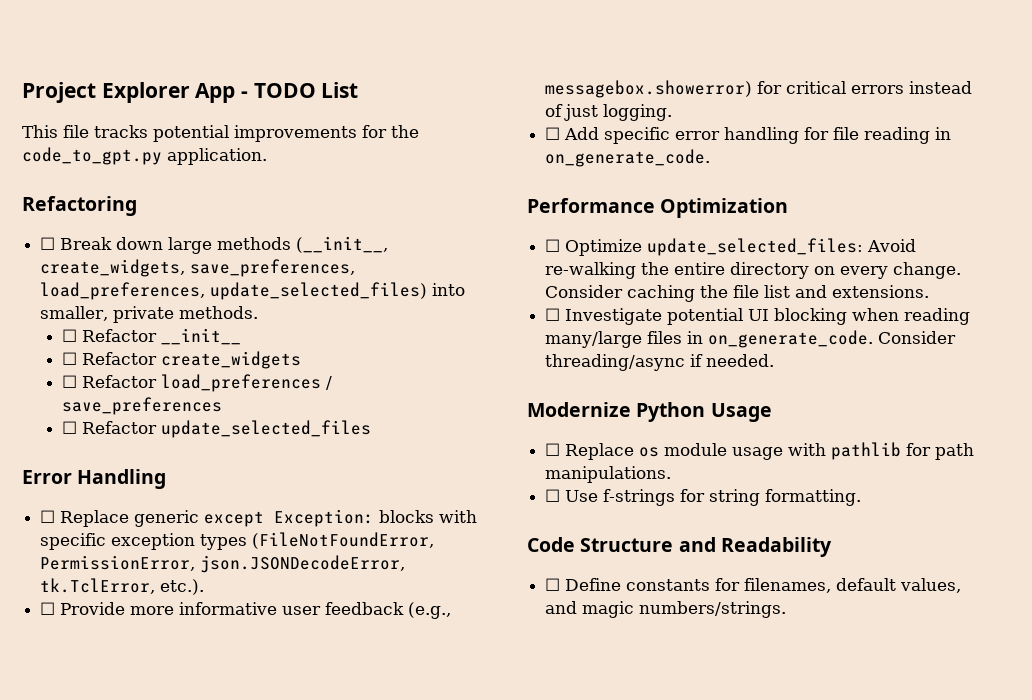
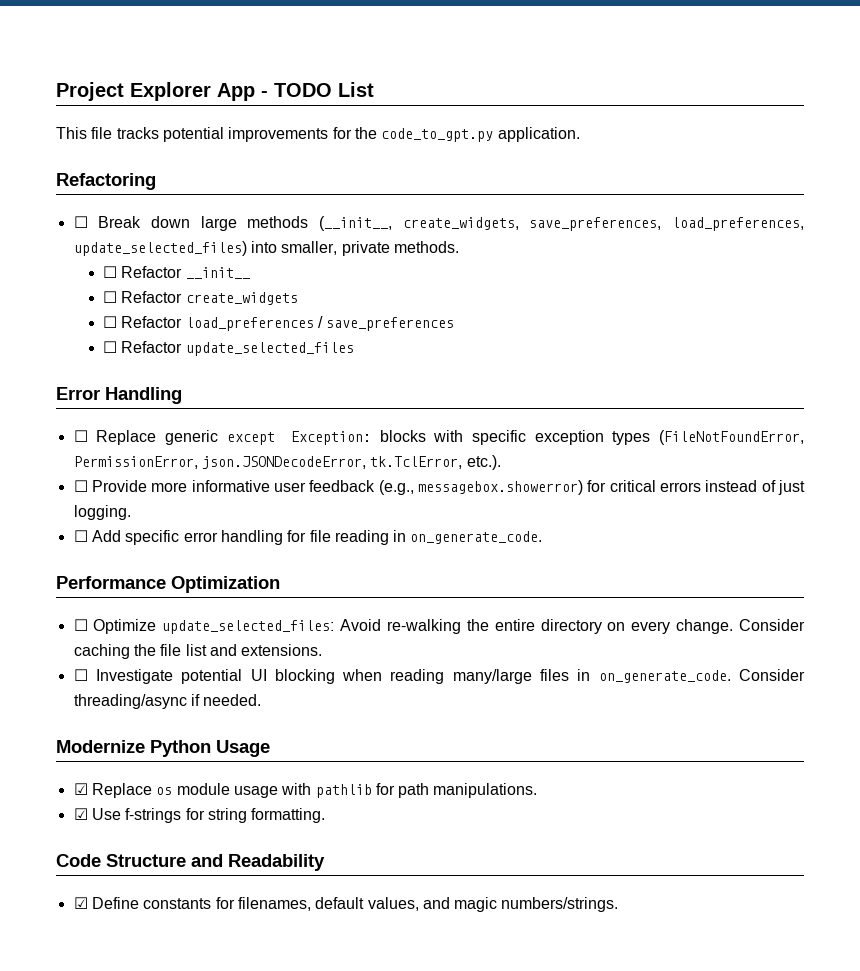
- ☐ Replace os module usage with pathlib for path manipulations.
+ ☑ Replace os module usage with pathlib for path manipulations.
- ☐ Use f-strings for string formatting.
+ ☑ Use f-strings for string formatting.
- ☐ Define constants for filenames, default values, and magic numbers/strings.
+ ☑ Define constants for filenames, default values, and magic numbers/strings.

